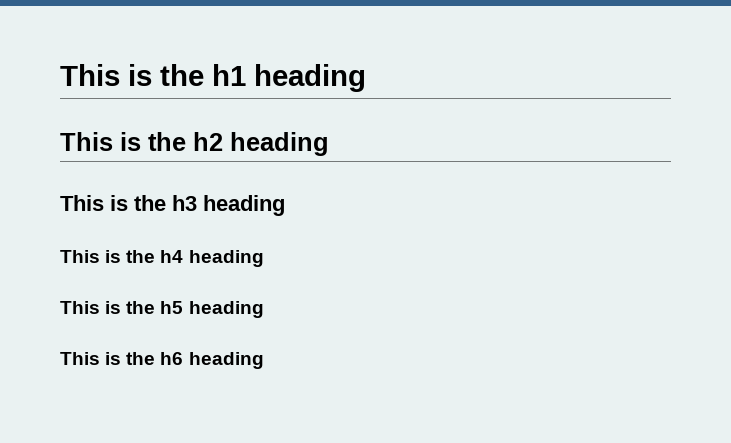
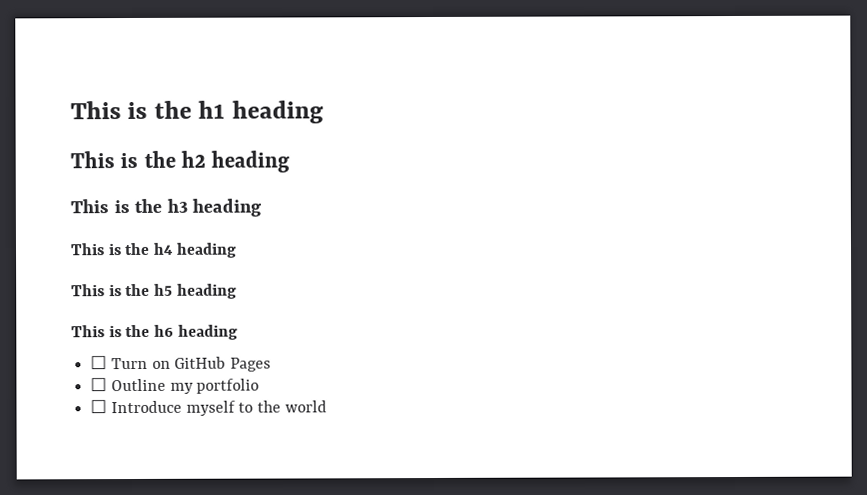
+ ☐ Turn on GitHub Pages
+ ☐ Outline my portfolio
+ ☐ Introduce myself to the world

